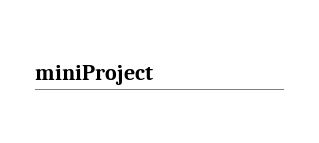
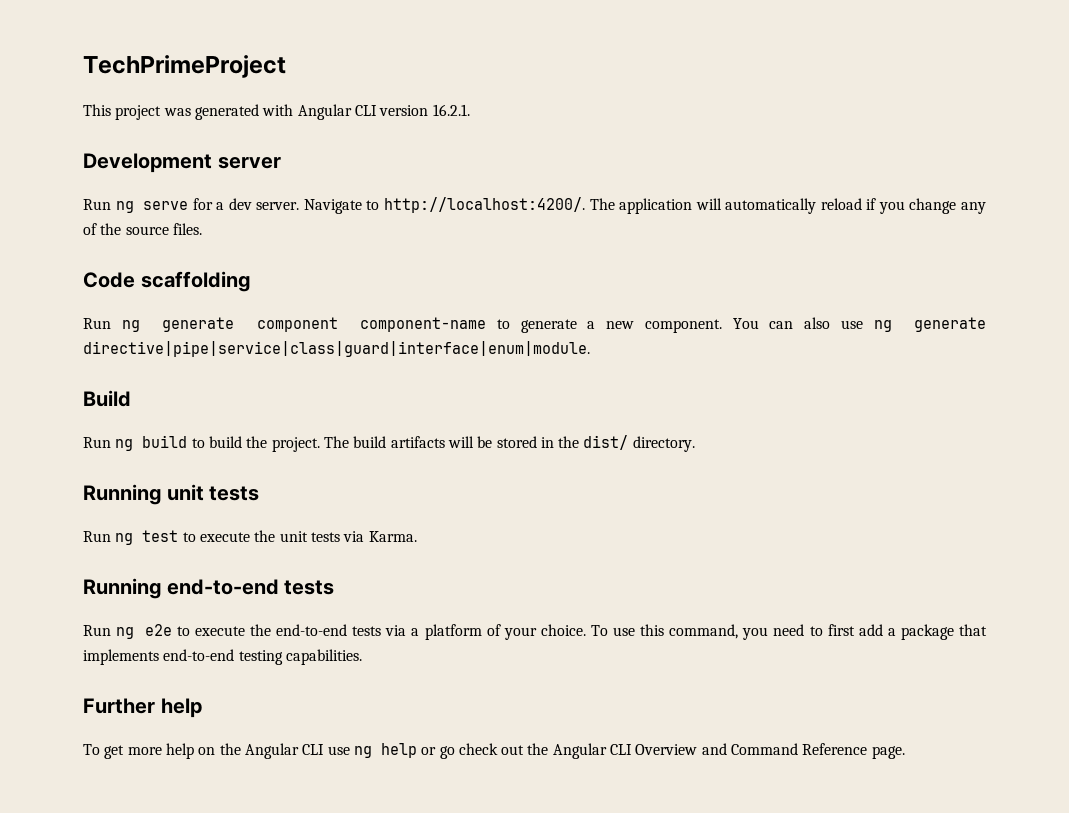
- miniProject
+ TechPrimeProject
+ This project was generated with Angular CLI version 16.2.1.
+ Development server
+ Run ng serve for a dev server. Navigate to http://localhost:4200/. The application will automatically reload if you change any of the source files.
+ Code scaffolding
+ Run ng generate component component-name to generate a new component. You can also use ng generate directive|pipe|service|class|guard|interface|enum|module.
+ Build
+ Run ng build to build the project. The build artifacts will be stored in the dist/ directory.
+ Running unit tests
+ Run ng test to execute the unit tests via Karma.
+ Running end-to-end tests
+ Run ng e2e to execute the end-to-end tests via a platform of your choice. To use this command, you need to first add a package that implements end-to-end testing capabilities.
+ Further help
+ To get more help on the Angular CLI use ng help or go check out the Angular CLI Overview and Command Reference page.

